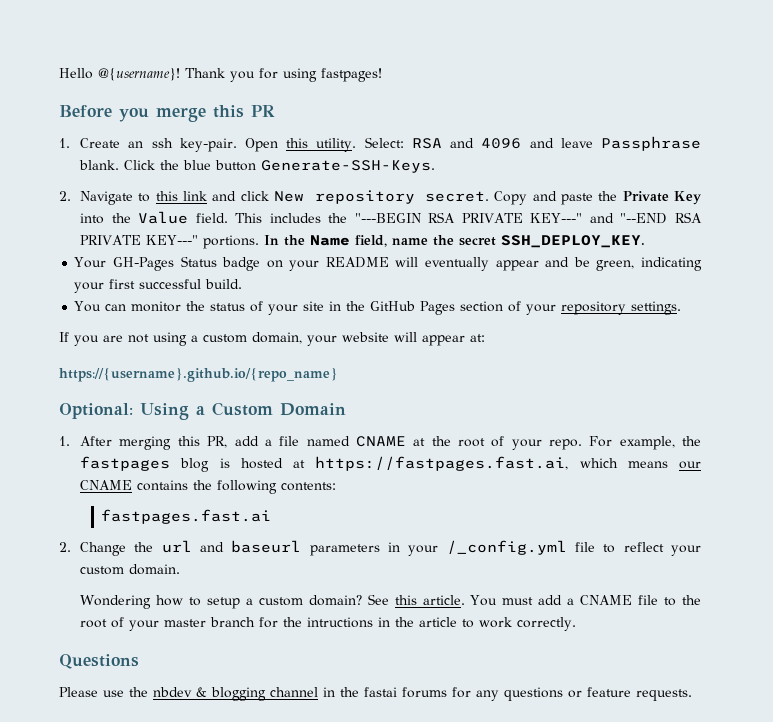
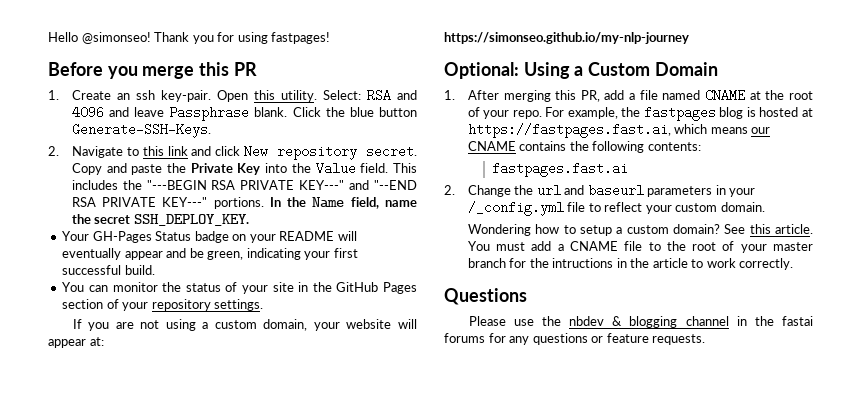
- Hello @{username}!
+ Hello @simonseo!
- https://{username}.github.io/{repo_name}
+ https://simonseo.github.io/my-nlp-journey

